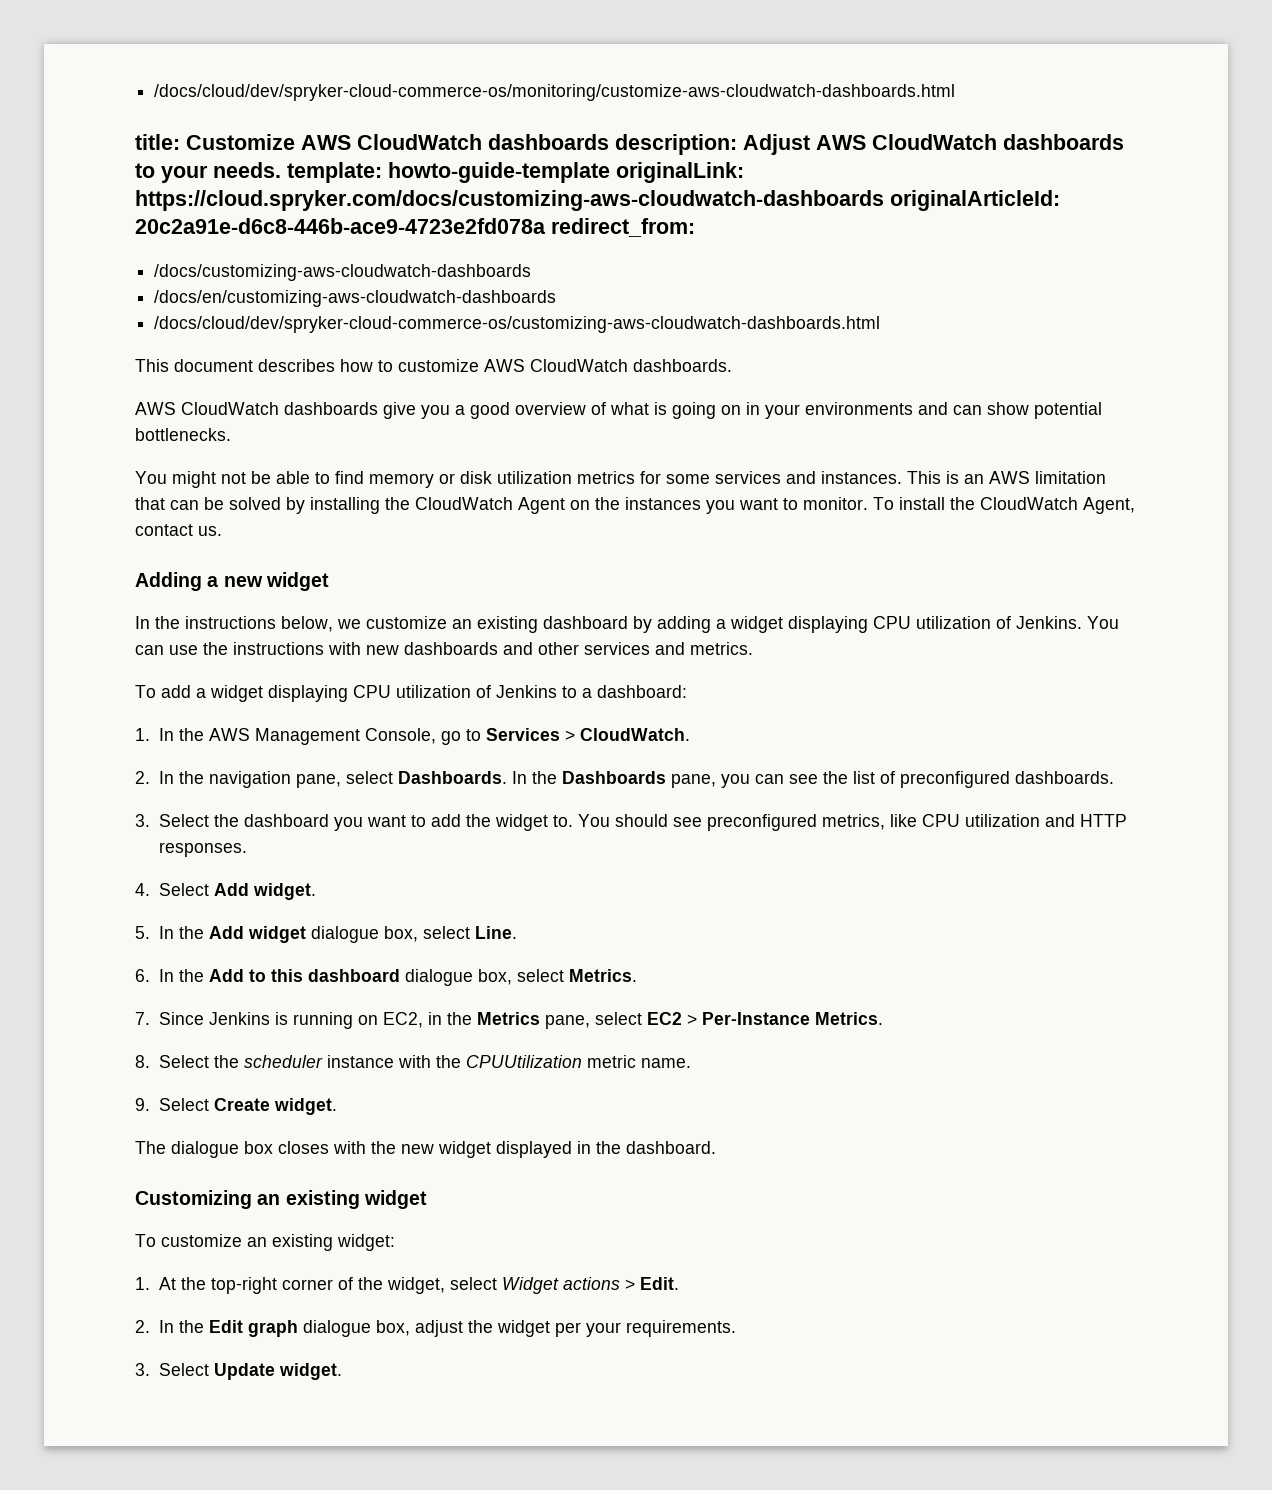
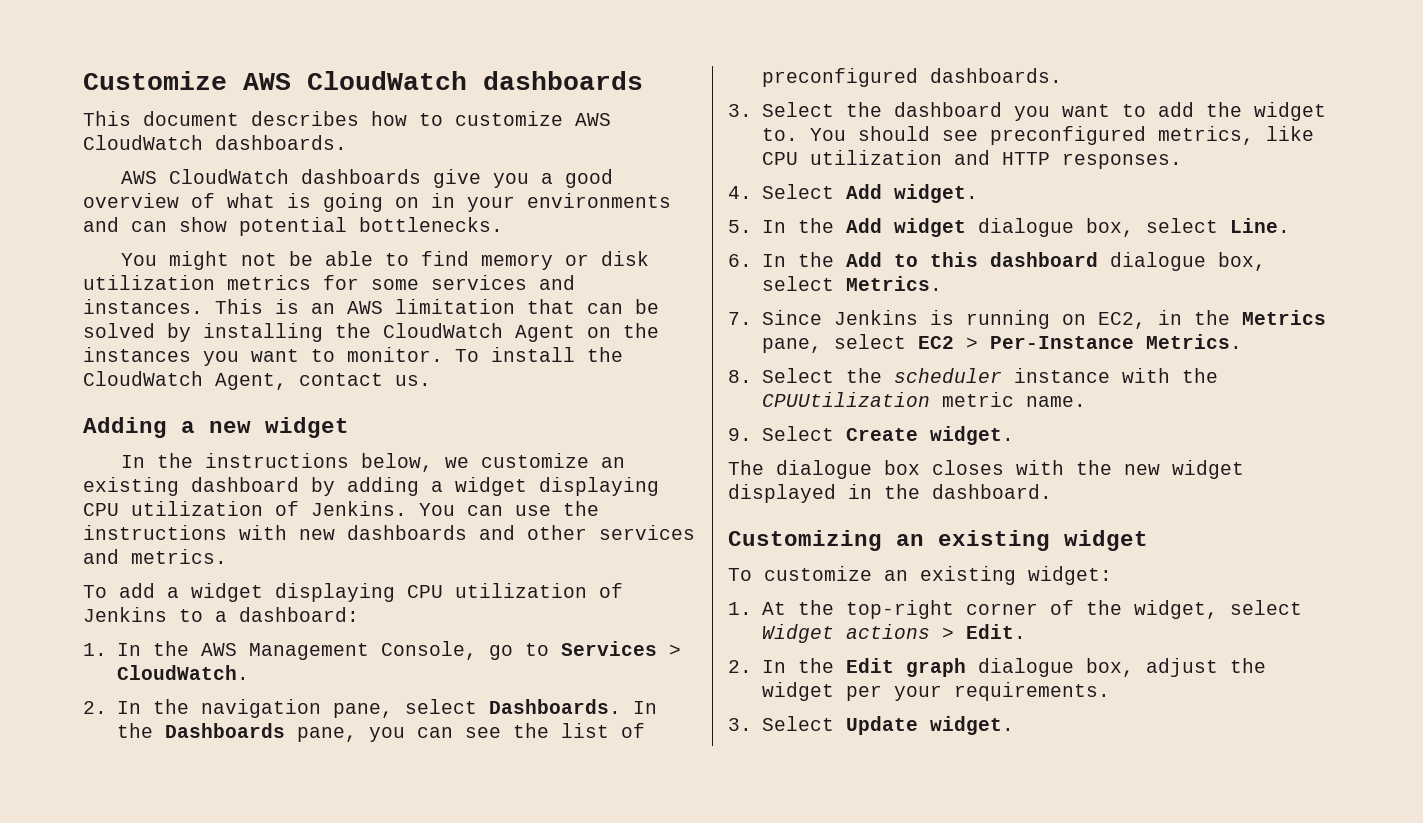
- /docs/cloud/dev/spryker-cloud-commerce-os/monitoring/customize-aws-cloudwatch-dashboards.html
- title: Customize AWS CloudWatch dashboards description: Adjust AWS CloudWatch dashboards to your needs. template: howto-guide-template originalLink: https://cloud.spryker.com/docs/customizing-aws-cloudwatch-dashboards originalArticleId: 20c2a91e-d6c8-446b-ace9-4723e2fd078a redirect_from:
- /docs/customizing-aws-cloudwatch-dashboards
- /docs/en/customizing-aws-cloudwatch-dashboards
- /docs/cloud/dev/spryker-cloud-commerce-os/customizing-aws-cloudwatch-dashboards.html
+ Customize AWS CloudWatch dashboards

